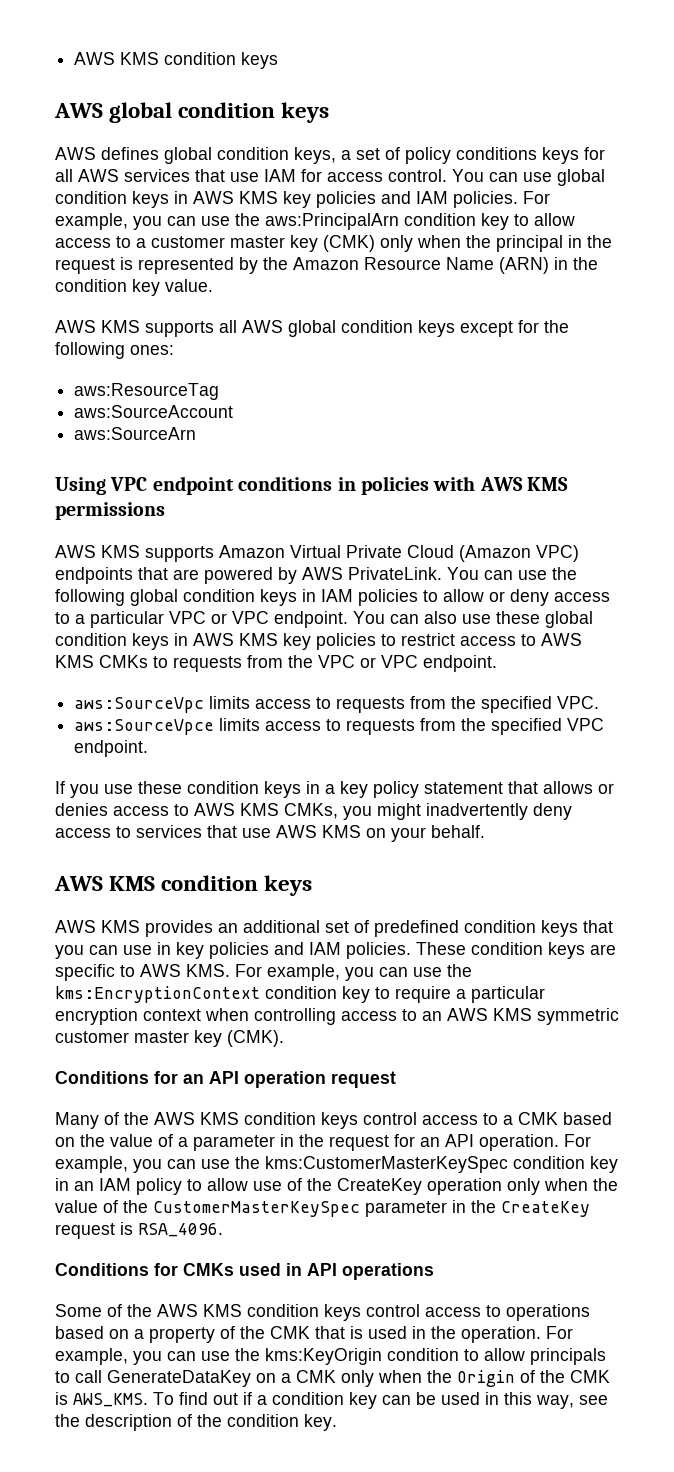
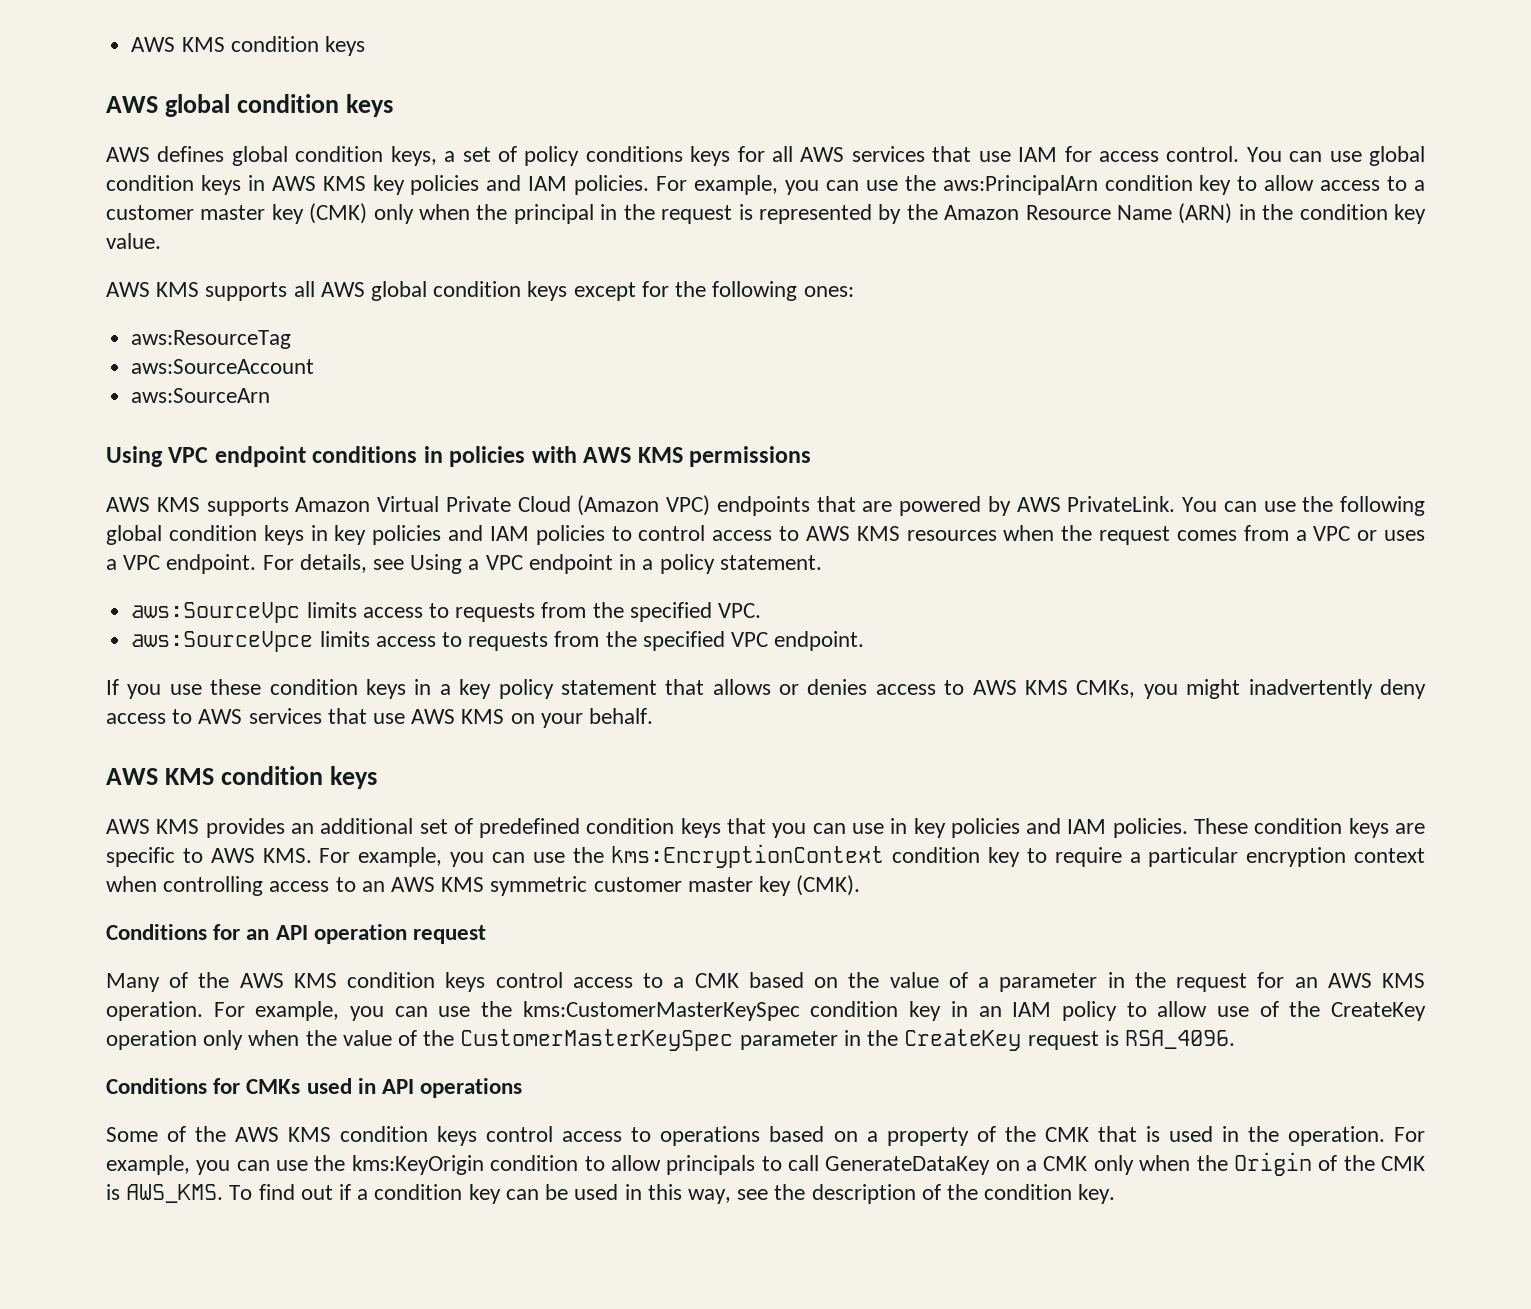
- You can use the following global condition keys in IAM policies to allow or deny access to a particular VPC or VPC endpoint. You can also use these global condition keys in AWS KMS key policies to restrict access to AWS KMS CMKs to requests from the VPC or VPC endpoint.
+ You can use the following global condition keys in key policies and IAM policies to control access to AWS KMS resources when the request comes from a VPC or uses a VPC endpoint. For details, see Using a VPC endpoint in a policy statement.
- If you use these condition keys in a key policy statement that allows or denies access to AWS KMS CMKs, you might inadvertently deny access to services that use AWS KMS on your behalf.
+ If you use these condition keys in a key policy statement that allows or denies access to AWS KMS CMKs, you might inadvertently deny access to AWS services that use AWS KMS on your behalf.
- Many of the AWS KMS condition keys control access to a CMK based on the value of a parameter in the request for an API operation.
+ Many of the AWS KMS condition keys control access to a CMK based on the value of a parameter in the request for an AWS KMS operation.

